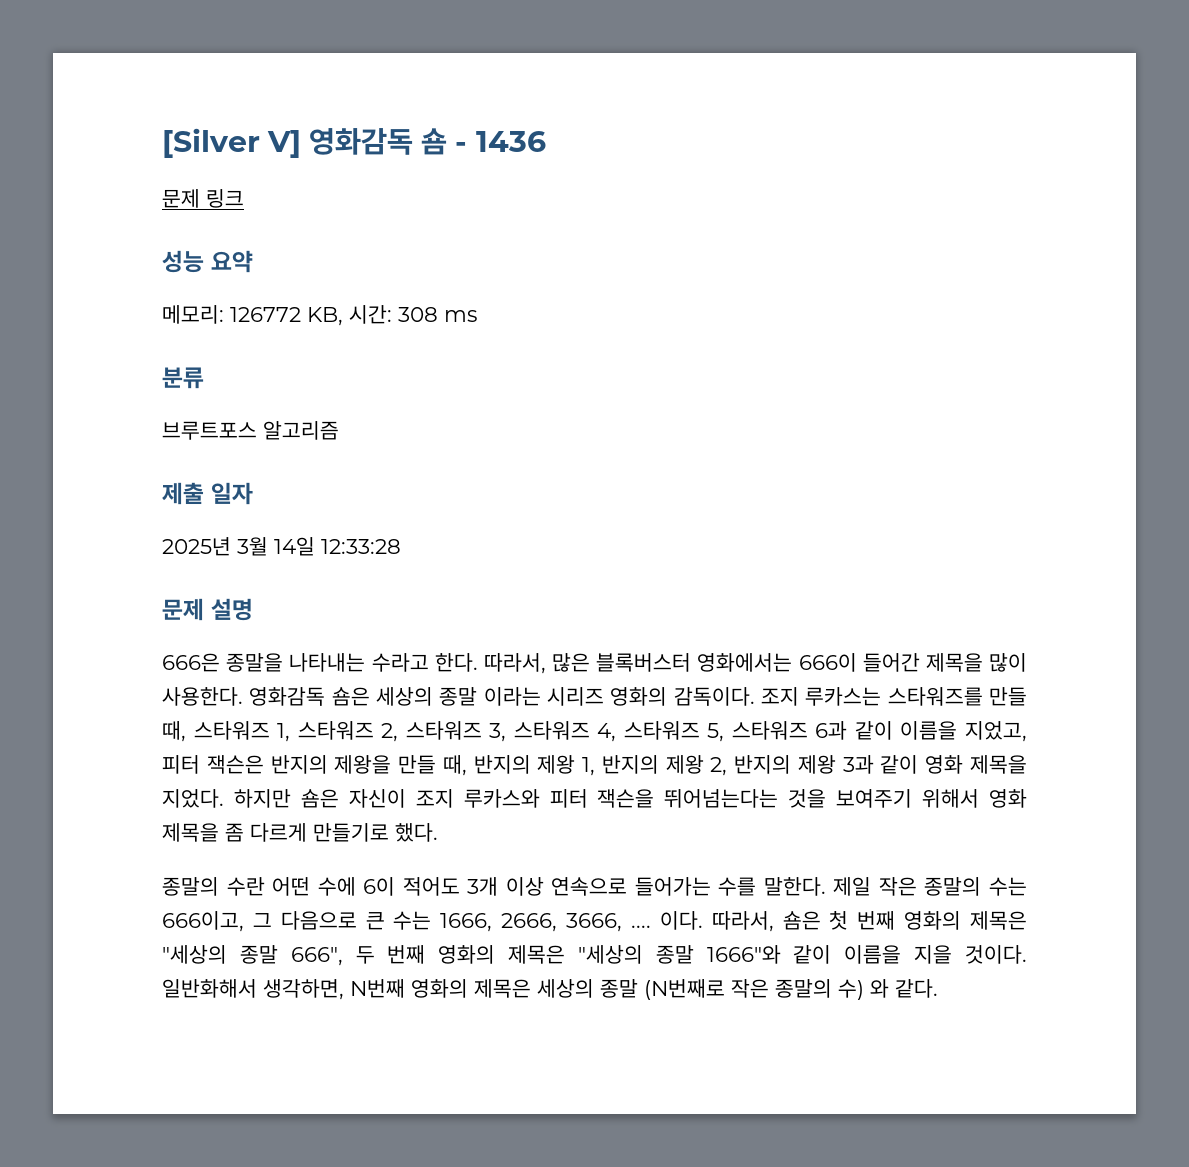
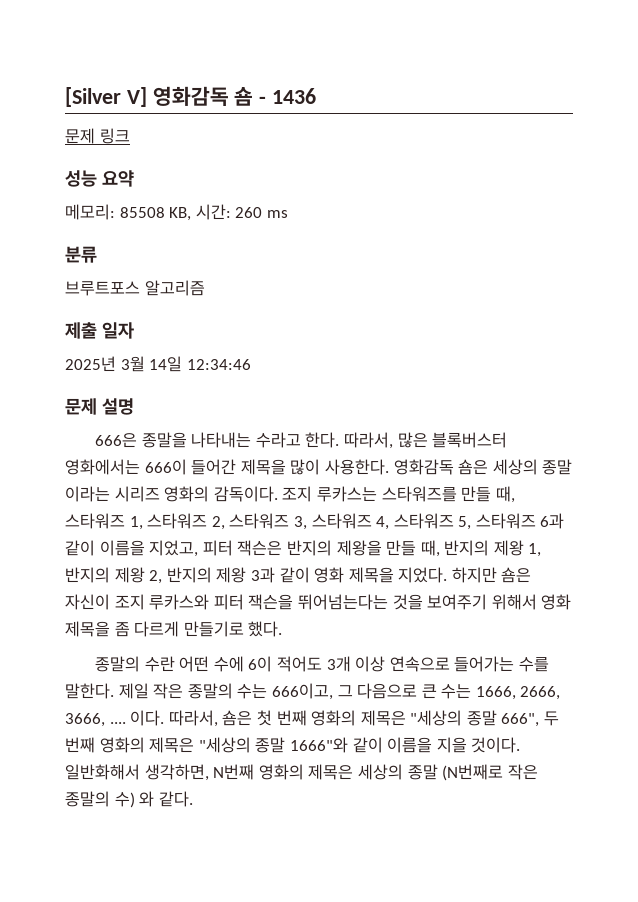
- 메모리: 126772 KB, 시간: 308 ms
+ 메모리: 85508 KB, 시간: 260 ms
- 2025년 3월 14일 12:33:28
+ 2025년 3월 14일 12:34:46

